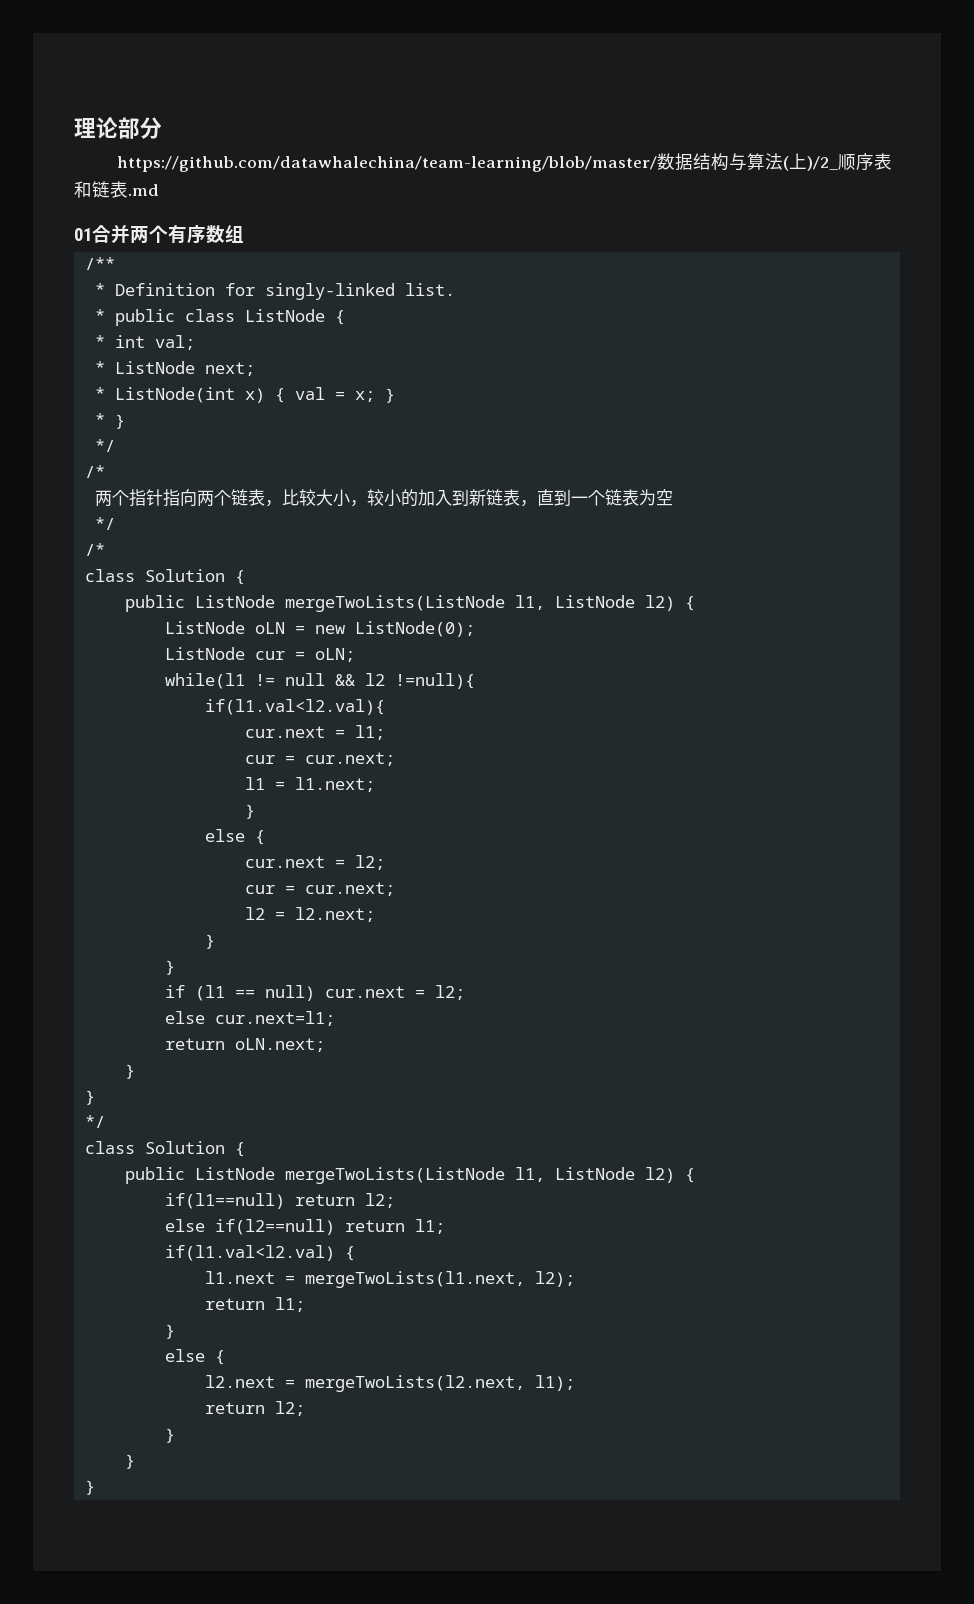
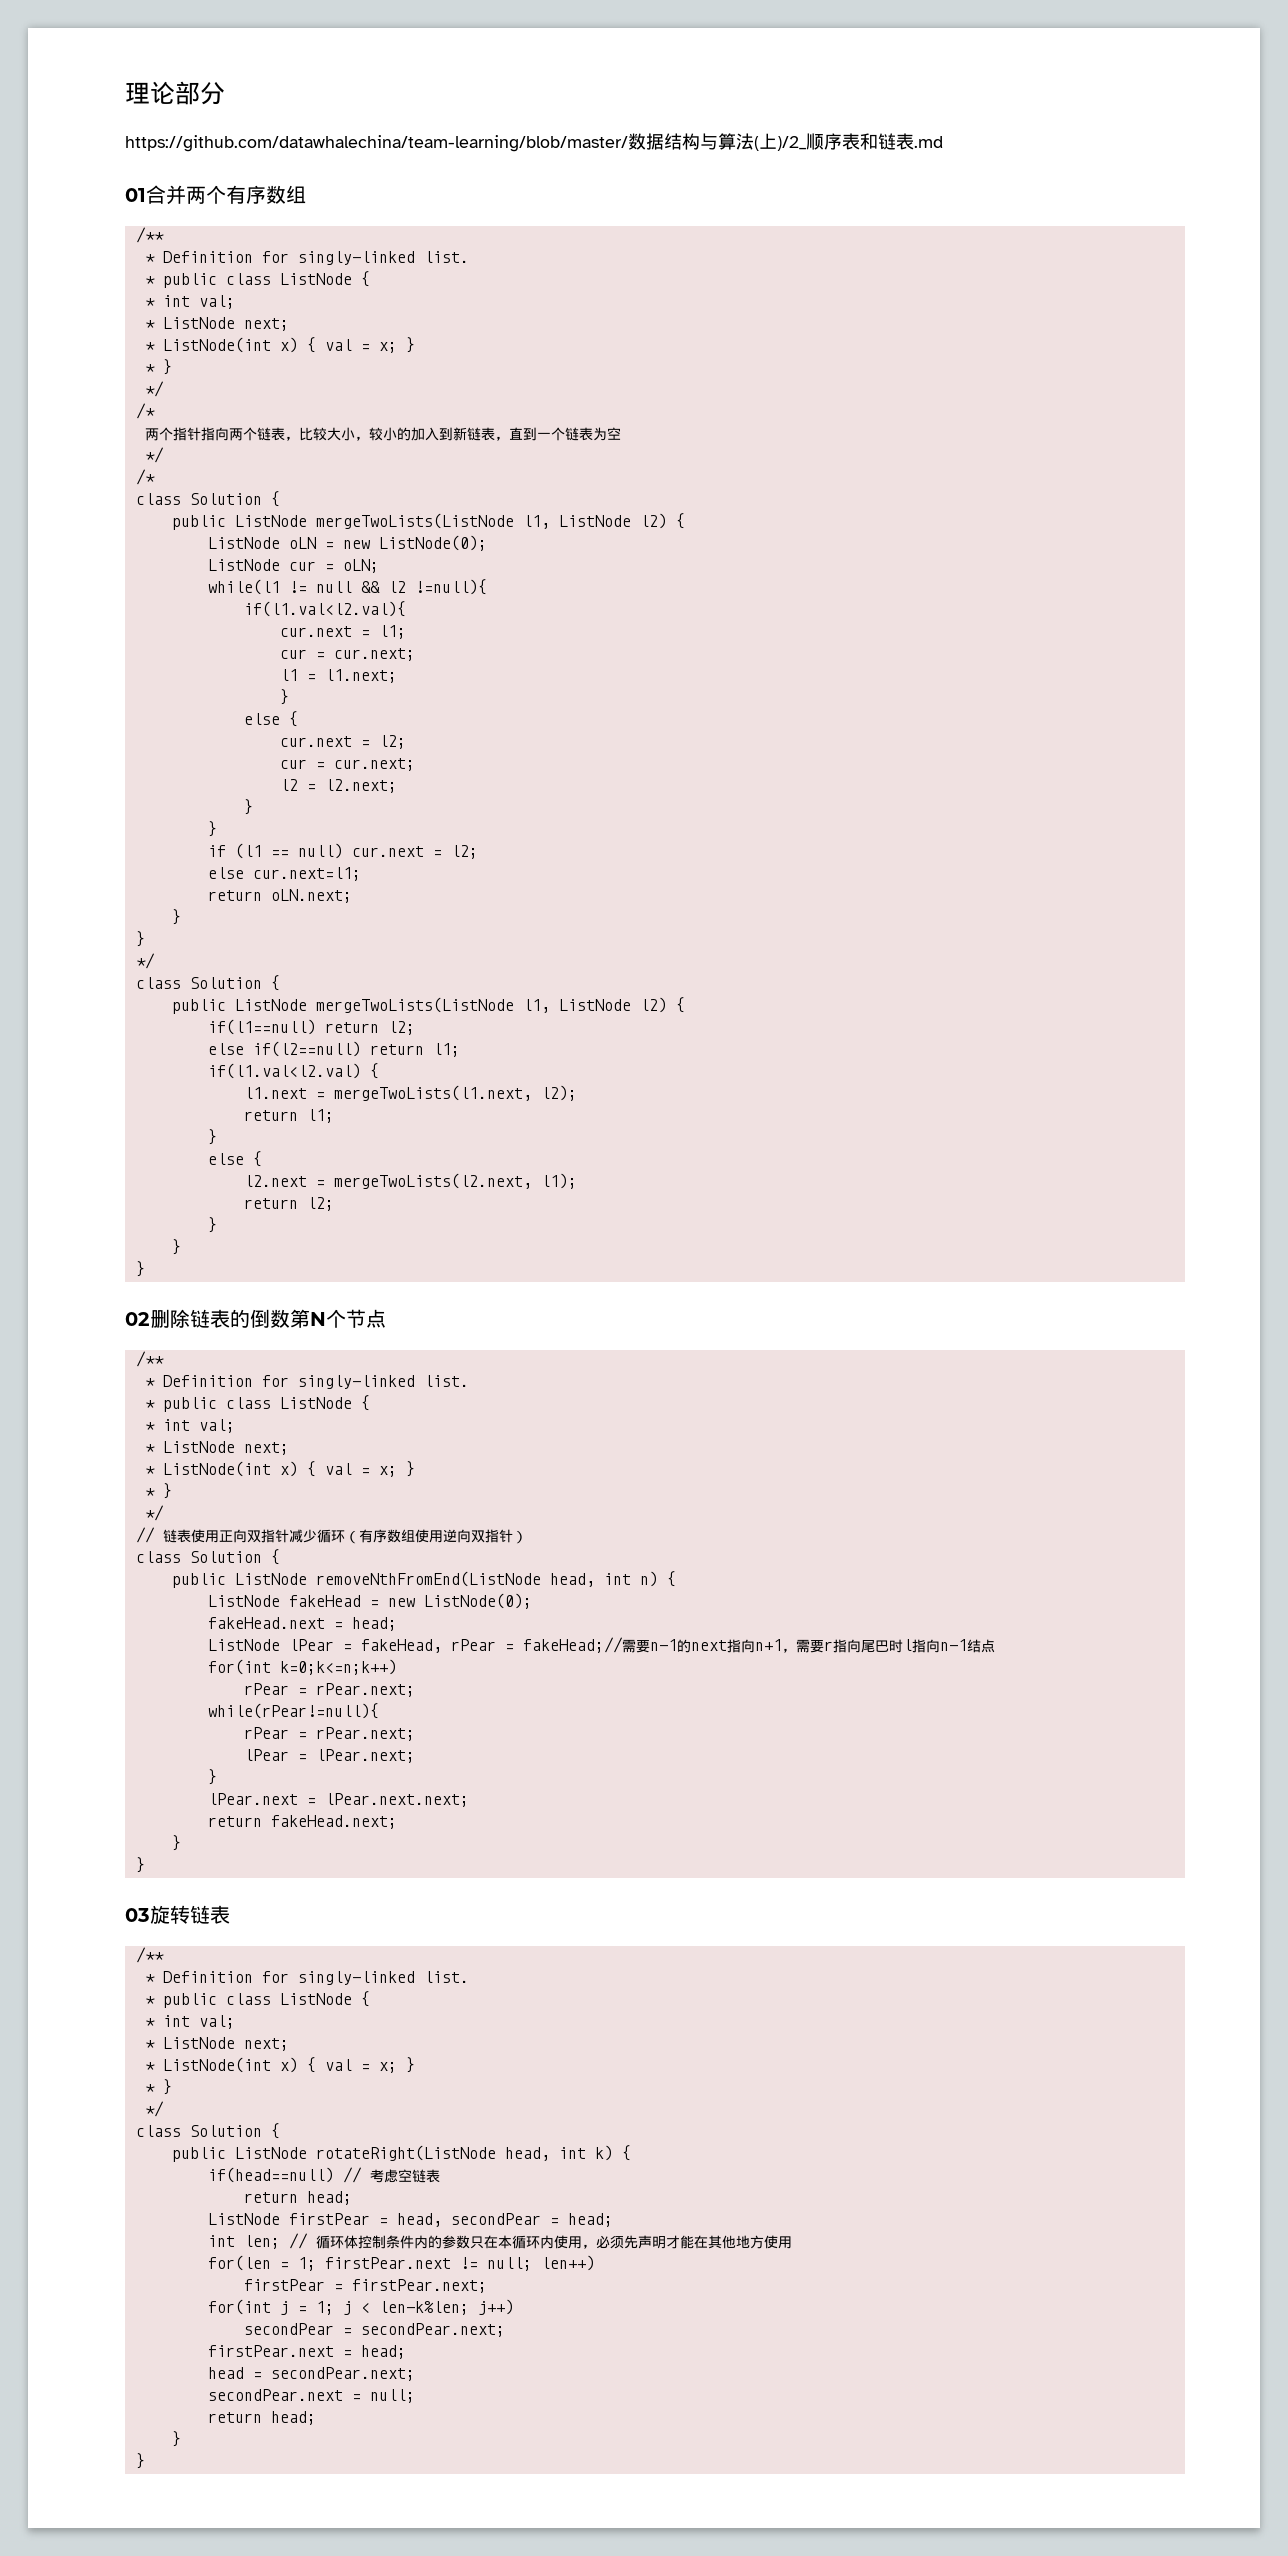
+ 02删除链表的倒数第N个节点
+ /**
+ * Definition for singly-linked list.
+ * public class ListNode {
+ * int val;
+ * ListNode next;
+ * ListNode(int x) { val = x; }
+ * }
+ */
+ // 链表使用正向双指针减少循环（有序数组使用逆向双指针）
+ class Solution {
+ public ListNode removeNthFromEnd(ListNode head, int n) {
+ ListNode fakeHead = new ListNode(0);
+ fakeHead.next = head;
+ ListNode lPear = fakeHead, rPear = fakeHead;//需要n-1的next指向n+1，需要r指向尾巴时l指向n-1结点
+ for(int k=0;k<=n;k++)
+ rPear = rPear.next;
+ while(rPear!=null){
+ rPear = rPear.next;
+ lPear = lPear.next;
+ }
+ lPear.next = lPear.next.next;
+ return fakeHead.next;
+ }
+ }
+ 03旋转链表
+ /**
+ * Definition for singly-linked list.
+ * public class ListNode {
+ * int val;
+ * ListNode next;
+ * ListNode(int x) { val = x; }
+ * }
+ */
+ class Solution {
+ public ListNode rotateRight(ListNode head, int k) {
+ if(head==null) // 考虑空链表
+ return head;
+ ListNode firstPear = head, secondPear = head;
+ int len; // 循环体控制条件内的参数只在本循环内使用，必须先声明才能在其他地方使用
+ for(len = 1; firstPear.next != null; len++)
+ firstPear = firstPear.next;
+ for(int j = 1; j < len-k%len; j++)
+ secondPear = secondPear.next;
+ firstPear.next = head;
+ head = secondPear.next;
+ secondPear.next = null;
+ return head;
+ }
+ }

